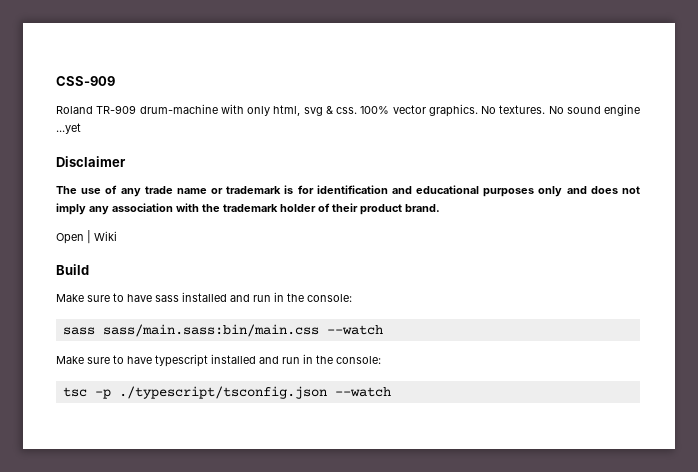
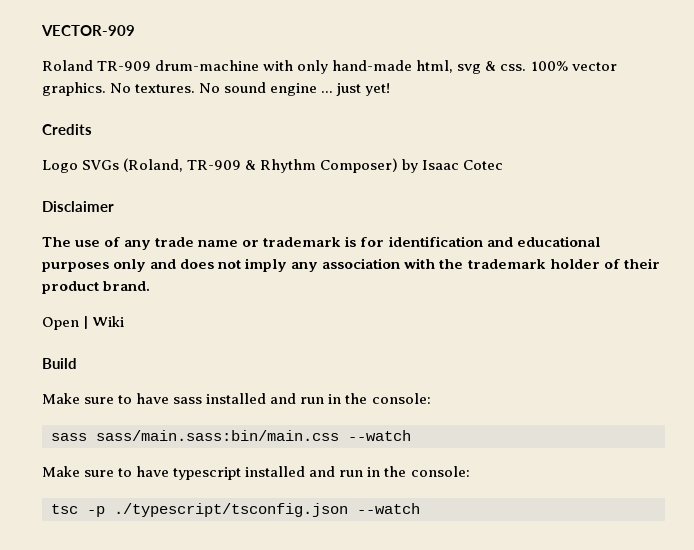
- CSS-909
+ VECTOR-909
- Roland TR-909 drum-machine with only html, svg & css.
+ Roland TR-909 drum-machine with only hand-made html, svg & css.
- No sound engine ...yet
+ No sound engine ... just yet!
+ Credits
+ Logo SVGs (Roland, TR-909 & Rhythm Composer) by Isaac Cotec

